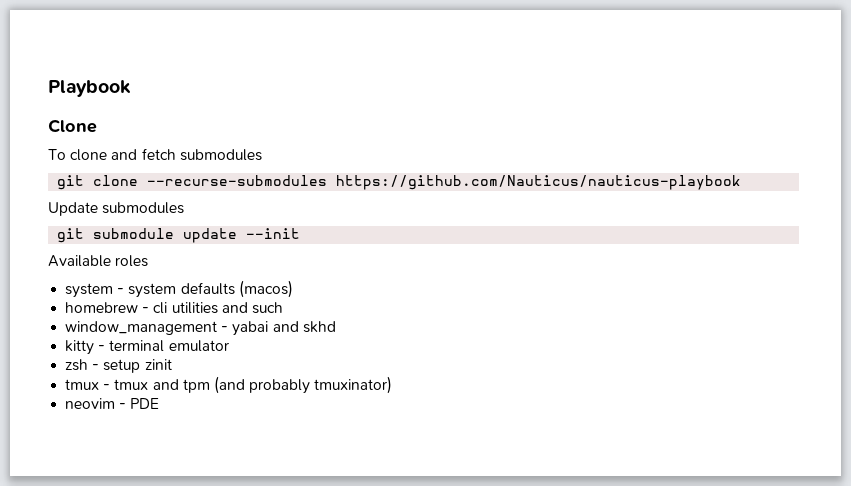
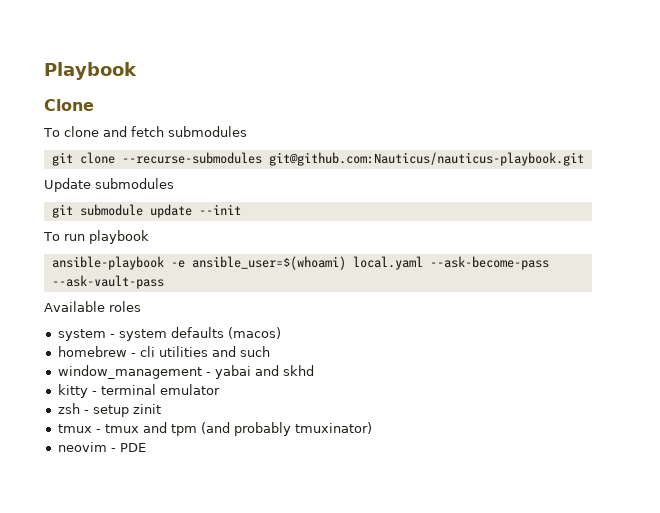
- git clone --recurse-submodules https://github.com/Nauticus/nauticus-playbook
+ git clone --recurse-submodules git@github.com:Nauticus/nauticus-playbook.git
+ To run playbook
+ ansible-playbook -e ansible_user=$(whoami) local.yaml --ask-become-pass --ask-vault-pass

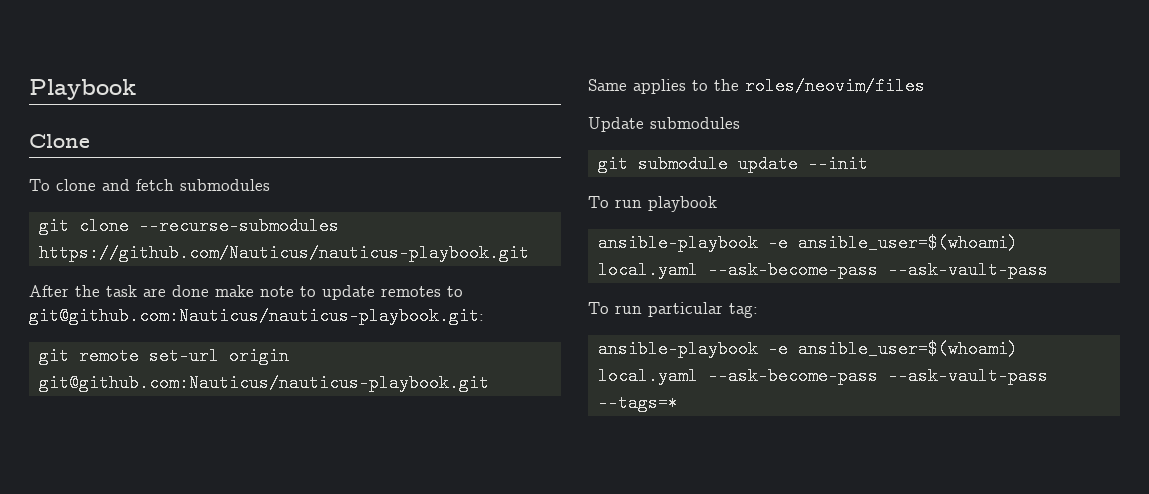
- git clone --recurse-submodules git@github.com:Nauticus/nauticus-playbook.git
+ git clone --recurse-submodules https://github.com/Nauticus/nauticus-playbook.git
+ After the task are done make note to update remotes to git@github.com:Nauticus/nauticus-playbook.git:
+ git remote set-url origin git@github.com:Nauticus/nauticus-playbook.git
+ Same applies to the roles/neovim/files
- Available roles
- system - system defaults (macos)
- homebrew - cli utilities and such
- window_management - yabai and skhd
- kitty - terminal emulator
- zsh - setup zinit
- tmux - tmux and tpm (and probably tmuxinator)
- neovim - PDE
+ To run particular tag:
+ ansible-playbook -e ansible_user=$(whoami) local.yaml --ask-become-pass --ask-vault-pass --tags=*

